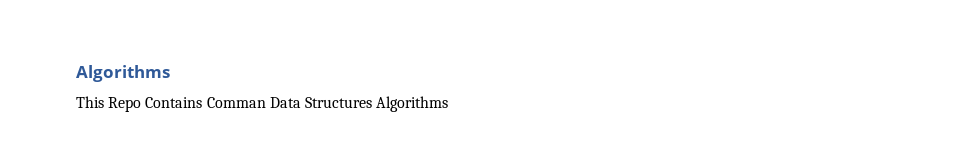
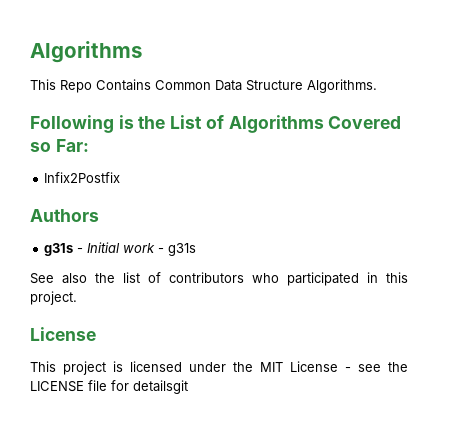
- This Repo Contains Comman Data Structures Algorithms
+ This Repo Contains Common Data Structure Algorithms.
+ Following is the List of Algorithms Covered so Far:
+ Infix2Postfix
+ Authors
+ g31s - Initial work - g31s
+ See also the list of contributors who participated in this project.
+ License
+ This project is licensed under the MIT License - see the LICENSE file for detailsgit

